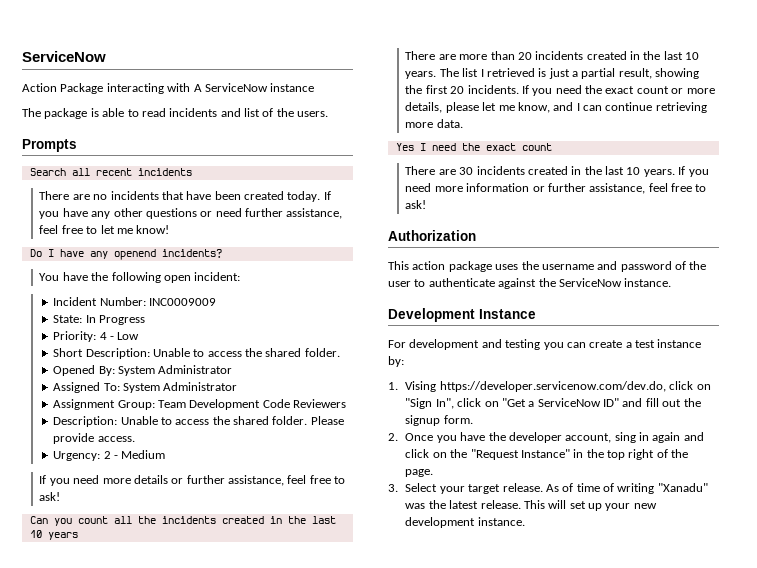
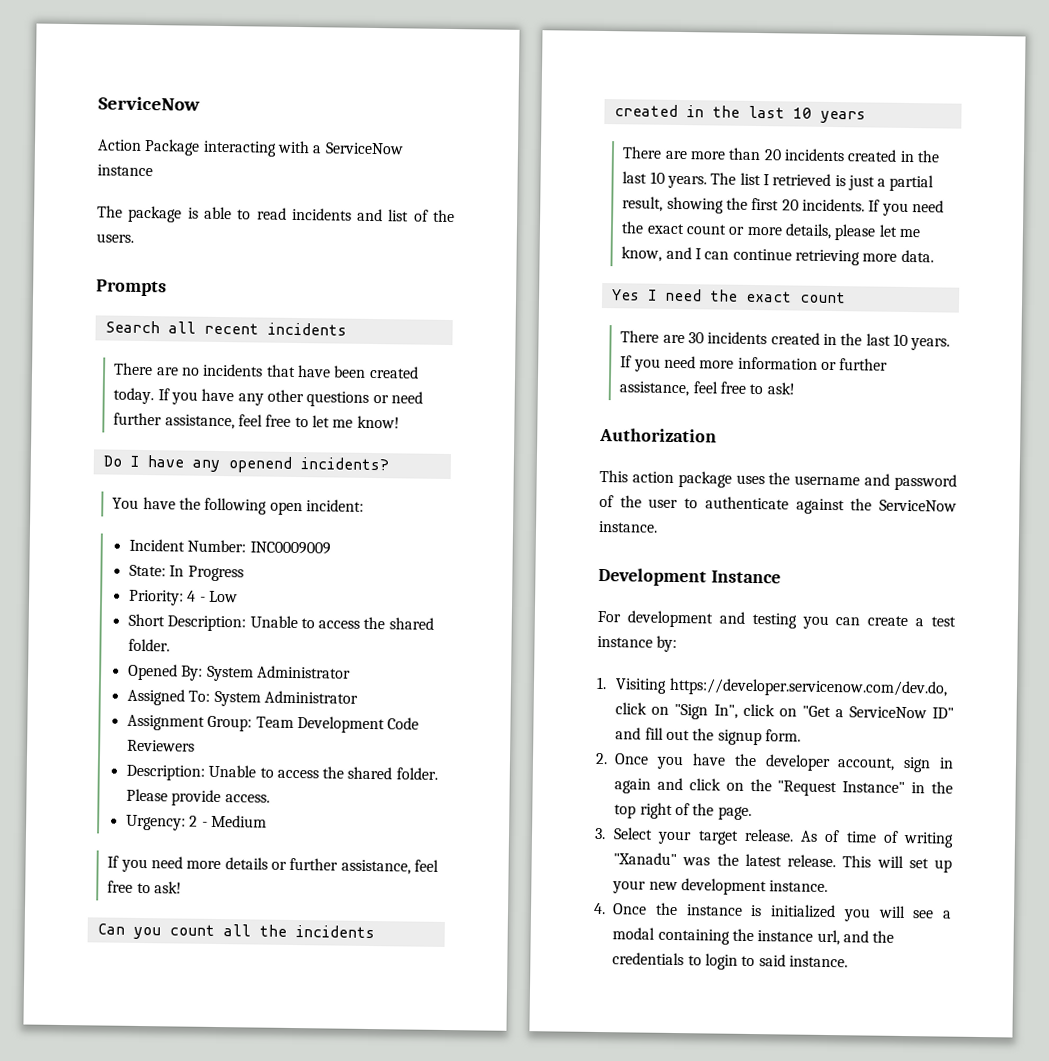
- Action Package interacting with A ServiceNow instance
+ Action Package interacting with a ServiceNow instance
- 1. Vising https://developer.servicenow.com/dev.do, click on "Sign In", click on "Get a ServiceNow ID" and fill out the signup form.
+ 1. Visiting https://developer.servicenow.com/dev.do, click on "Sign In", click on "Get a ServiceNow ID" and fill out the signup form.
- 2. Once you have the developer account, sing in again and click on the "Request Instance" in the top right of the page.
+ 2. Once you have the developer account, sign in again and click on the "Request Instance" in the top right of the page.
+ 4. Once the instance is initialized you will see a modal containing the instance url, and the credentials to login to said instance.

